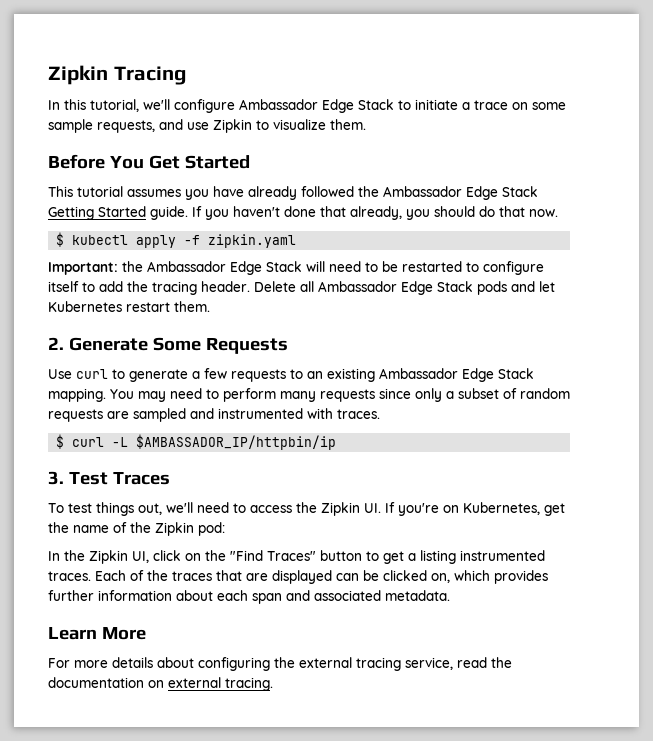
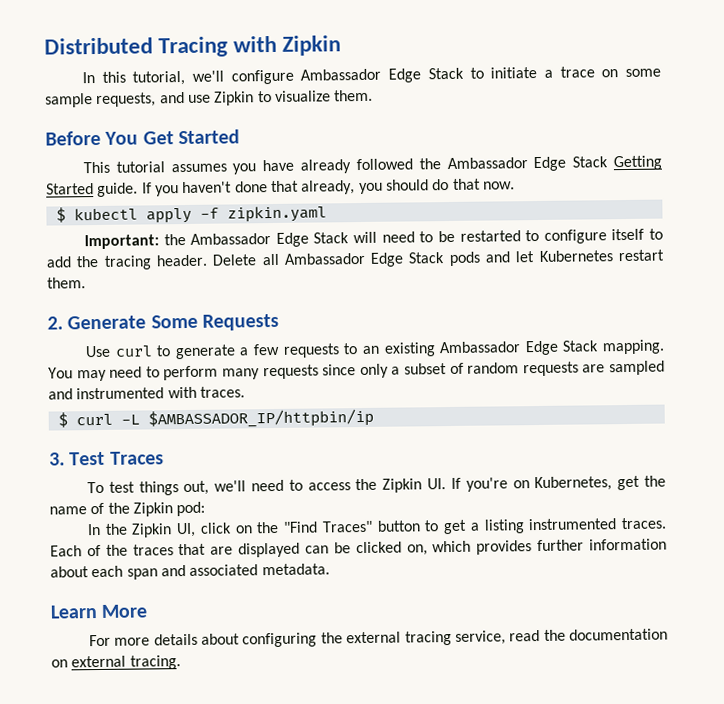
- Zipkin Tracing
+ Distributed Tracing with Zipkin

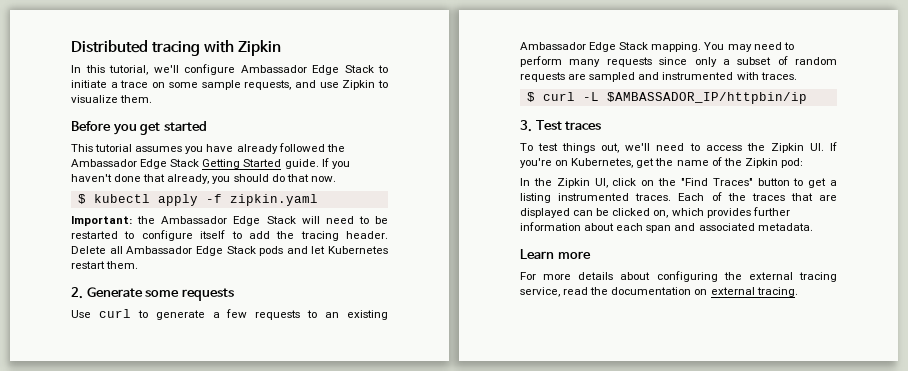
- Distributed Tracing with Zipkin
+ Distributed tracing with Zipkin
- Before You Get Started
+ Before you get started
- 2. Generate Some Requests
+ 2. Generate some requests
- 3. Test Traces
+ 3. Test traces
- Learn More
+ Learn more

